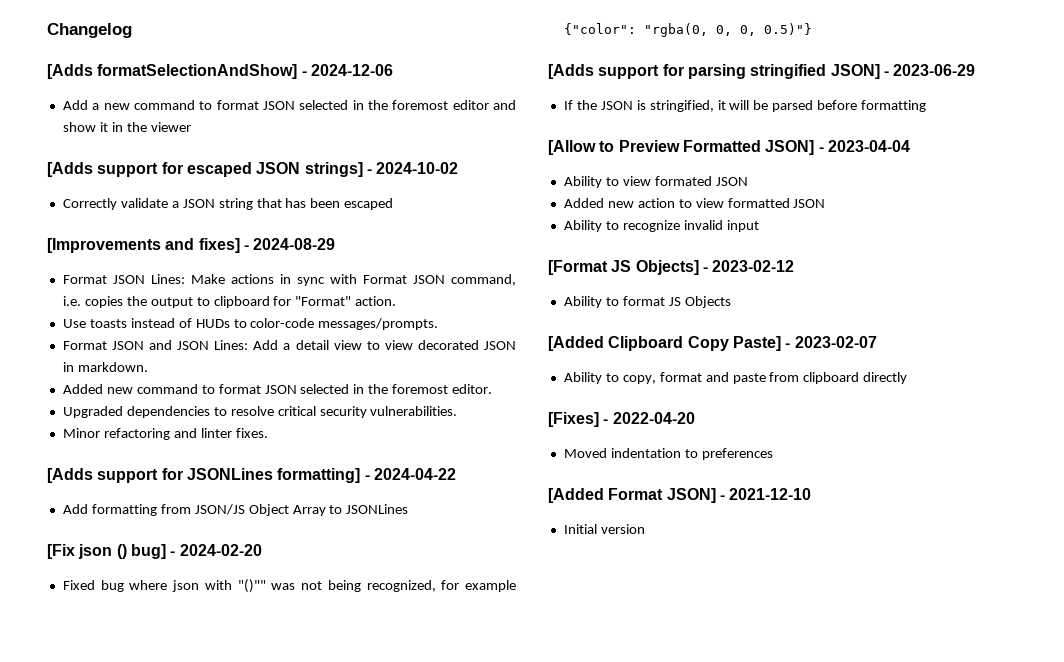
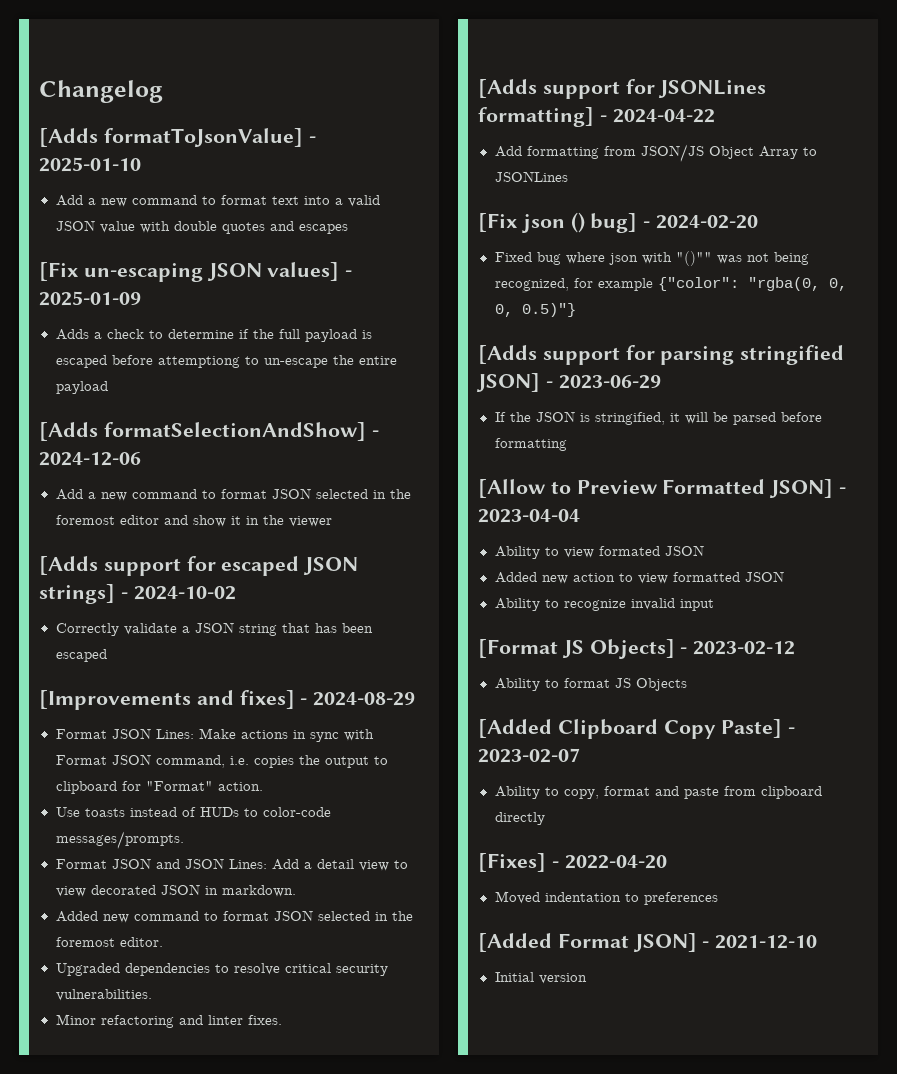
+ [Adds formatToJsonValue] - 2025-01-10
+ Add a new command to format text into a valid JSON value with double quotes and escapes
+ [Fix un-escaping JSON values] - 2025-01-09
+ Adds a check to determine if the full payload is escaped before attemptiong to un-escape the entire payload

